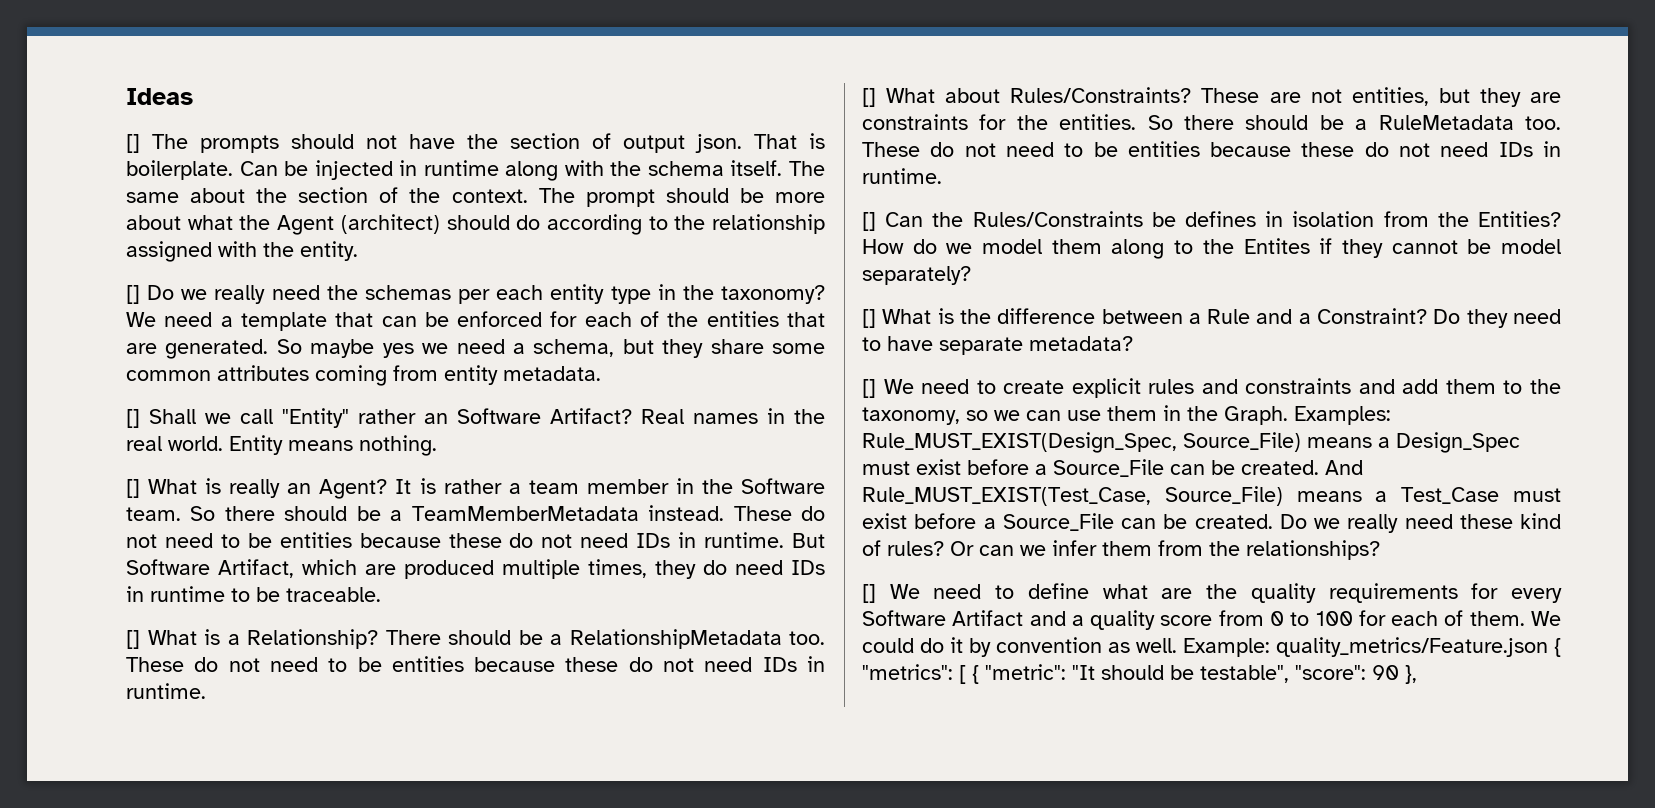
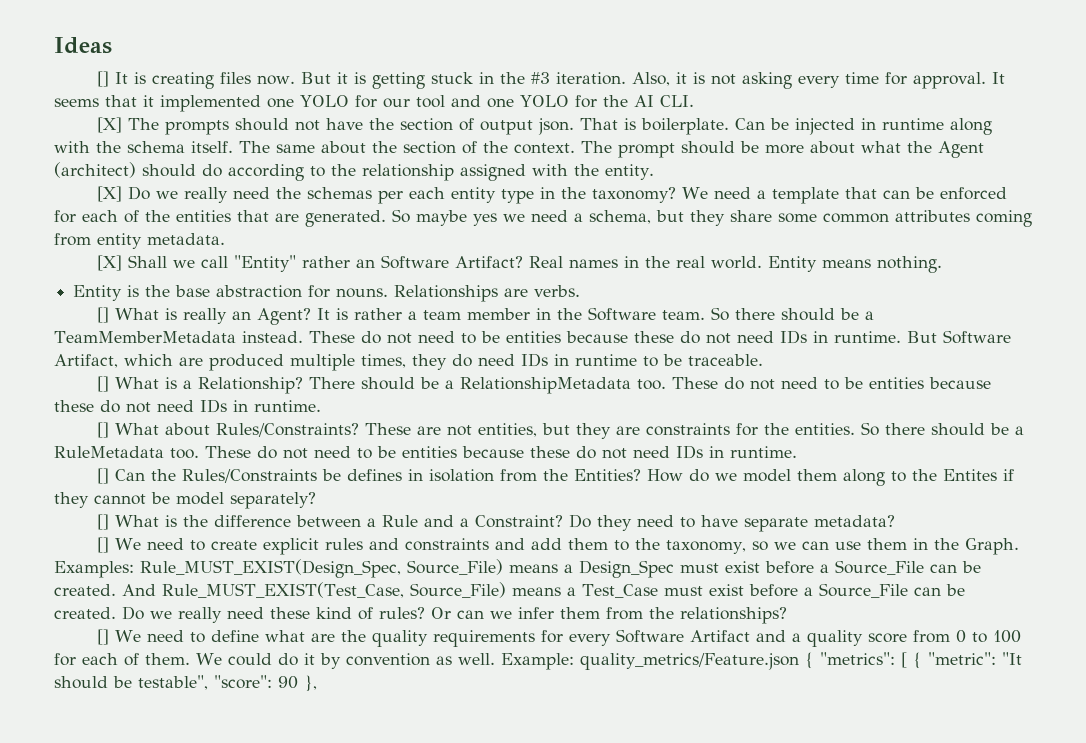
- [] The prompts should not have the section of output json.
+ [] It is creating files now. But it is getting stuck in the #3 iteration. Also, it is not asking every time for approval. It seems that it implemented one YOLO for our tool and one YOLO for the AI CLI.
+ [X] The prompts should not have the section of output json.
- [] Do we really need the schemas per each entity type in the taxonomy?
+ [X] Do we really need the schemas per each entity type in the taxonomy?
- [] Shall we call "Entity" rather an Software Artifact?
+ [X] Shall we call "Entity" rather an Software Artifact?
+ Entity is the base abstraction for nouns. Relationships are verbs.

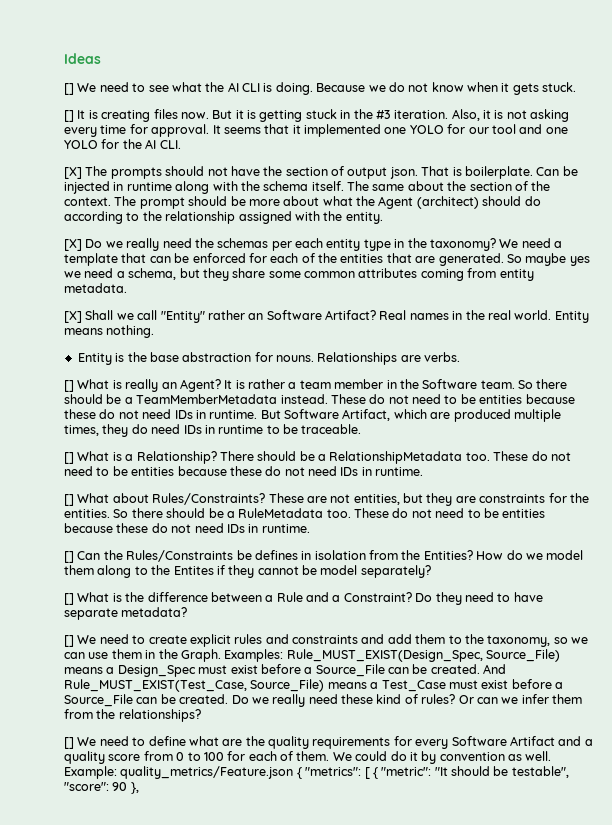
+ [] We need to see what the AI CLI is doing. Because we do not know when it gets stuck.

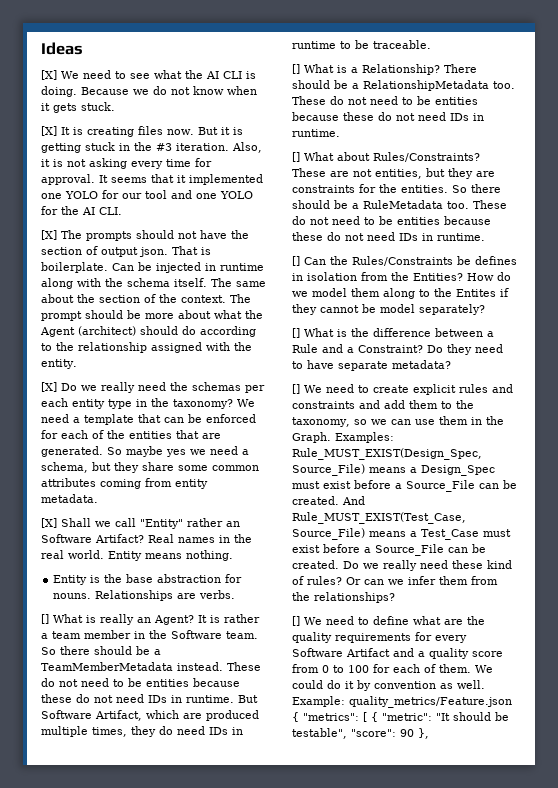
- [] We need to see what the AI CLI is doing.
+ [X] We need to see what the AI CLI is doing.
- [] It is creating files now.
+ [X] It is creating files now.

